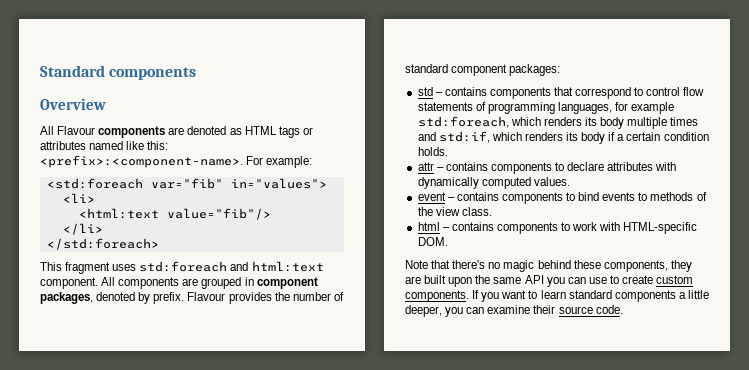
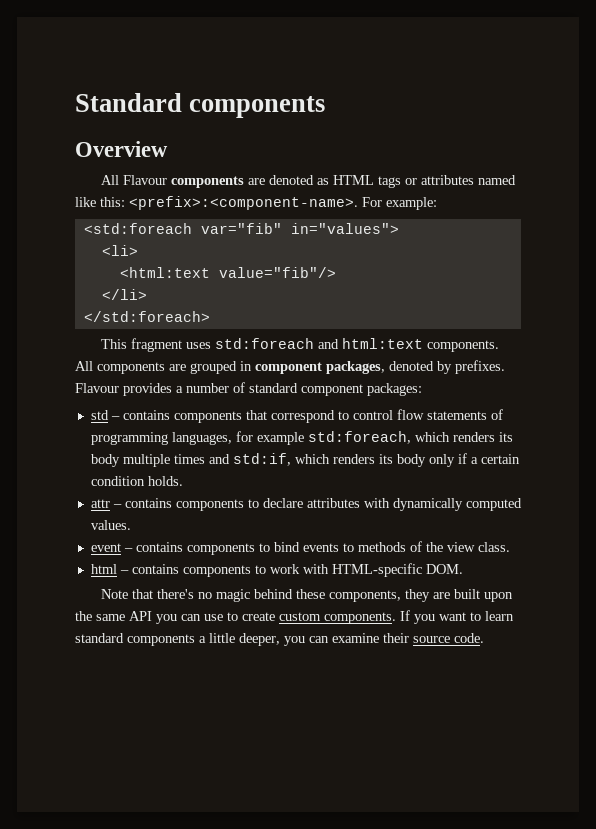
- This fragment uses std:foreach and html:text component.
+ This fragment uses std:foreach and html:text components.
- All components are grouped in component packages, denoted by prefix.
+ All components are grouped in component packages, denoted by prefixes.
- Flavour provides the number of standard component packages:
+ Flavour provides a number of standard component packages:
- std – contains components that correspond to control flow statements of programming languages, for example std:foreach, which renders its body multiple times and std:if, which renders its body if a certain condition holds.
+ std – contains components that correspond to control flow statements of programming languages, for example std:foreach, which renders its body multiple times and std:if, which renders its body only if a certain condition holds.

